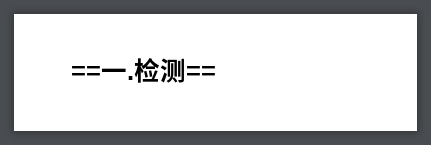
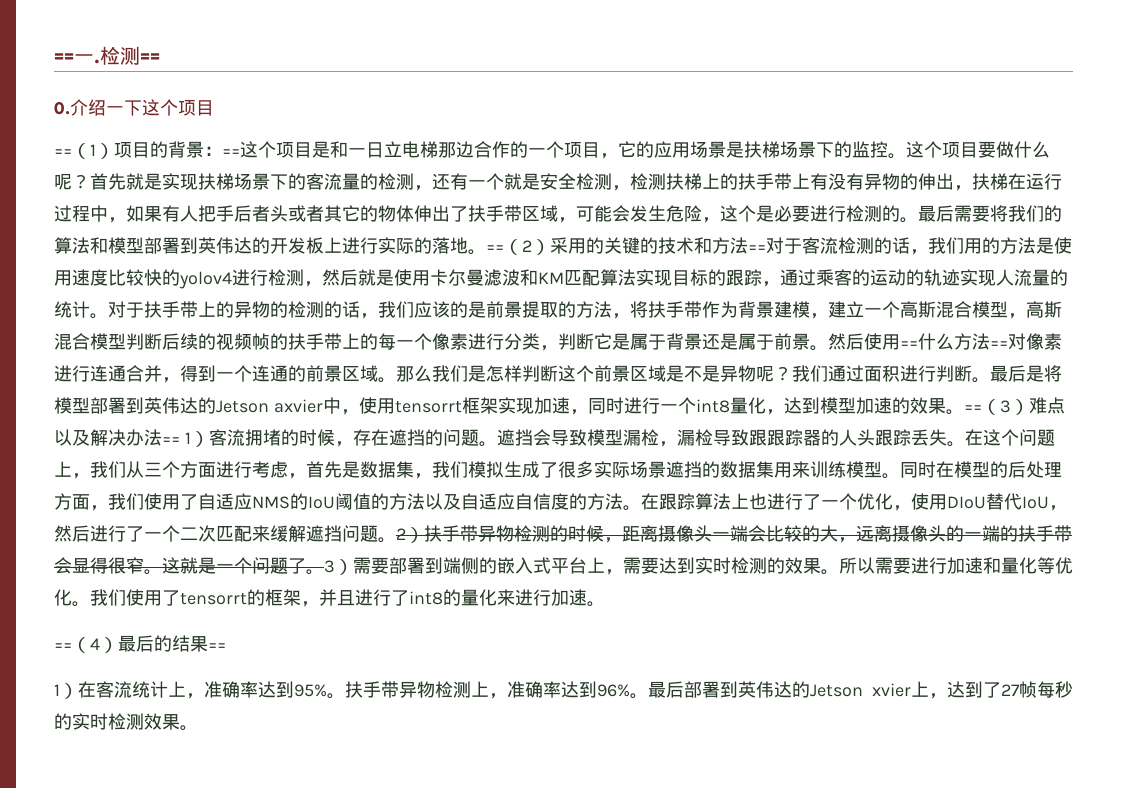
+ 0.介绍一下这个项目
+ ==（1）项目的背景：==这个项目是和一日立电梯那边合作的一个项目，它的应用场景是扶梯场景下的监控。这个项目要做什么呢？首先就是实现扶梯场景下的客流量的检测，还有一个就是安全检测，检测扶梯上的扶手带上有没有异物的伸出，扶梯在运行过程中，如果有人把手后者头或者其它的物体伸出了扶手带区域，可能会发生危险，这个是必要进行检测的。最后需要将我们的算法和模型部署到英伟达的开发板上进行实际的落地。==（2）采用的关键的技术和方法==对于客流检测的话，我们用的方法是使用速度比较快的yolov4进行检测，然后就是使用卡尔曼滤波和KM匹配算法实现目标的跟踪，通过乘客的运动的轨迹实现人流量的统计。对于扶手带上的异物的检测的话，我们应该的是前景提取的方法，将扶手带作为背景建模，建立一个高斯混合模型，高斯混合模型判断后续的视频帧的扶手带上的每一个像素进行分类，判断它是属于背景还是属于前景。然后使用==什么方法==对像素进行连通合并，得到一个连通的前景区域。那么我们是怎样判断这个前景区域是不是异物呢？我们通过面积进行判断。最后是将模型部署到英伟达的Jetson axvier中，使用tensorrt框架实现加速，同时进行一个int8量化，达到模型加速的效果。==（3）难点以及解决办法== 1）客流拥堵的时候，存在遮挡的问题。遮挡会导致模型漏检，漏检导致跟跟踪器的人头跟踪丢失。在这个问题上，我们从三个方面进行考虑，首先是数据集，我们模拟生成了很多实际场景遮挡的数据集用来训练模型。同时在模型的后处理方面，我们使用了自适应NMS的IoU阈值的方法以及自适应自信度的方法。在跟踪算法上也进行了一个优化，使用DIoU替代IoU，然后进行了一个二次匹配来缓解遮挡问题。2）扶手带异物检测的时候，距离摄像头一端会比较的大，远离摄像头的一端的扶手带会显得很窄。这就是一个问题了。3）需要部署到端侧的嵌入式平台上，需要达到实时检测的效果。所以需要进行加速和量化等优化。我们使用了tensorrt的框架，并且进行了int8的量化来进行加速。
+ ==（4）最后的结果==
+ 1）在客流统计上，准确率达到95%。扶手带异物检测上，准确率达到96%。最后部署到英伟达的Jetson xvier上，达到了27帧每秒的实时检测效果。

